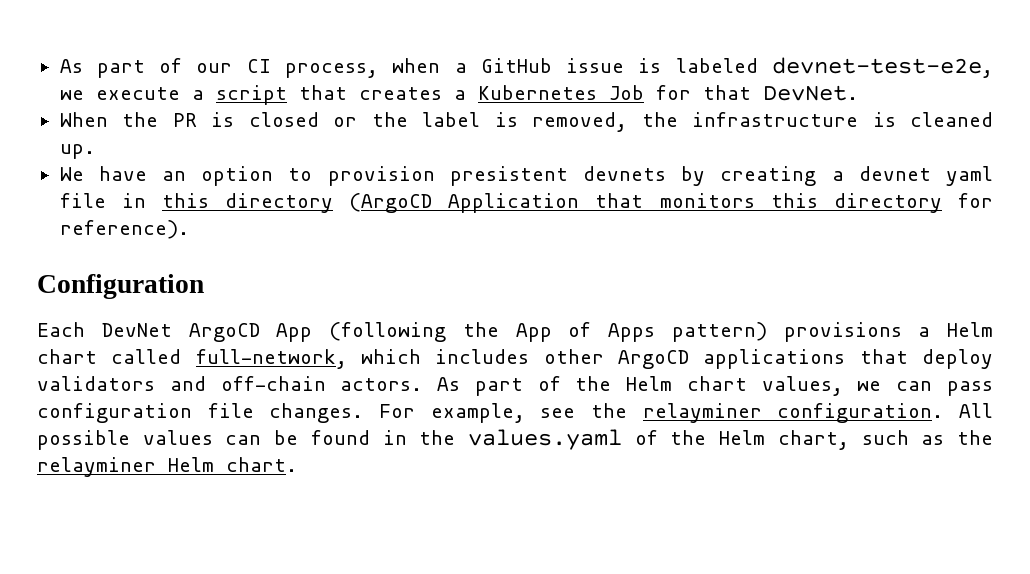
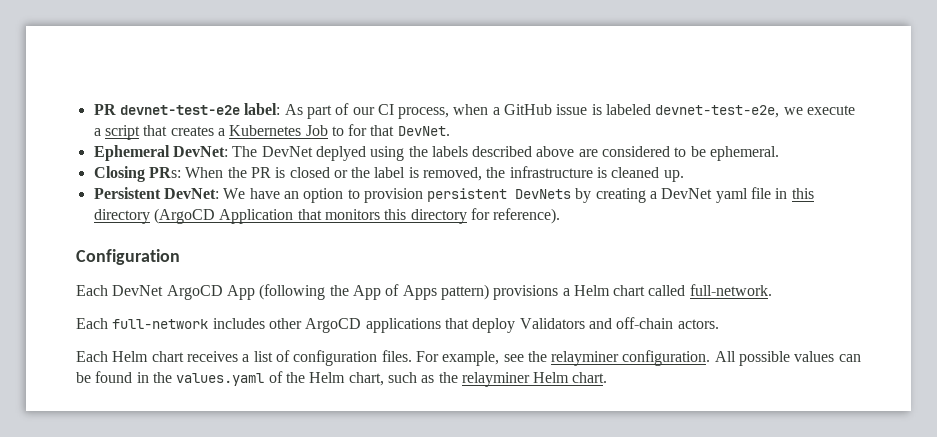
- As part of our CI process, when a GitHub issue is labeled devnet-test-e2e, we execute a script that creates a Kubernetes Job for that DevNet.
+ PR devnet-test-e2e label: As part of our CI process, when a GitHub issue is labeled devnet-test-e2e, we execute a script that creates a Kubernetes Job to for that DevNet.
- When the PR is closed or the label is removed, the infrastructure is cleaned up.
+ Ephemeral DevNet: The DevNet deplyed using the labels described above are considered to be ephemeral.
+ Closing PRs: When the PR is closed or the label is removed, the infrastructure is cleaned up.
- We have an option to provision presistent devnets by creating a devnet yaml file in this directory (ArgoCD Application that monitors this directory for reference).
+ Persistent DevNet: We have an option to provision persistent DevNets by creating a DevNet yaml file in this directory (ArgoCD Application that monitors this directory for reference).
- Each DevNet ArgoCD App (following the App of Apps pattern) provisions a Helm chart called full-network, which includes other ArgoCD applications that deploy validators and off-chain actors. As part of the Helm chart values, we can pass configuration file changes.
+ Each DevNet ArgoCD App (following the App of Apps pattern) provisions a Helm chart called full-network.
+ Each full-network includes other ArgoCD applications that deploy Validators and off-chain actors.
+ Each Helm chart receives a list of configuration files.

